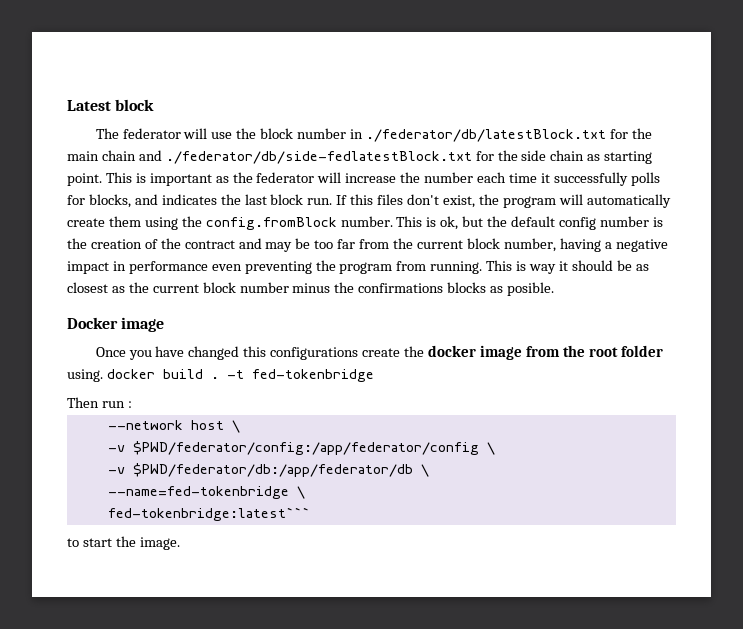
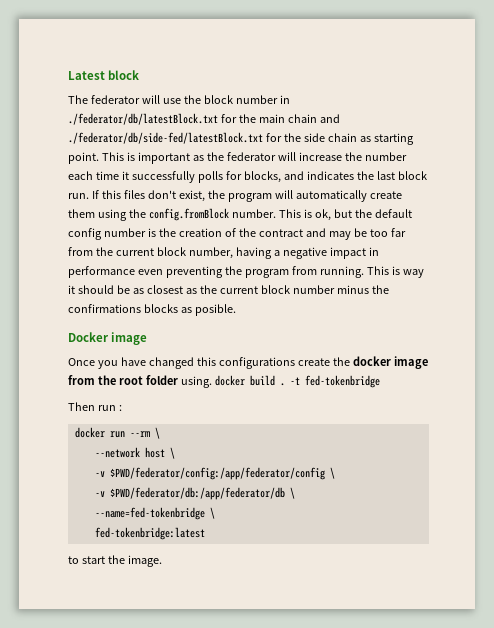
- The federator will use the block number in ./federator/db/latestBlock.txt for the main chain and ./federator/db/side-fedlatestBlock.txt for the side chain as starting point.
+ The federator will use the block number in ./federator/db/latestBlock.txt for the main chain and ./federator/db/side-fed/latestBlock.txt for the side chain as starting point.
+ docker run --rm \
- fed-tokenbridge:latest```
+ fed-tokenbridge:latest

